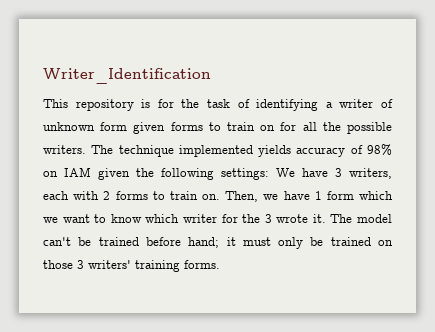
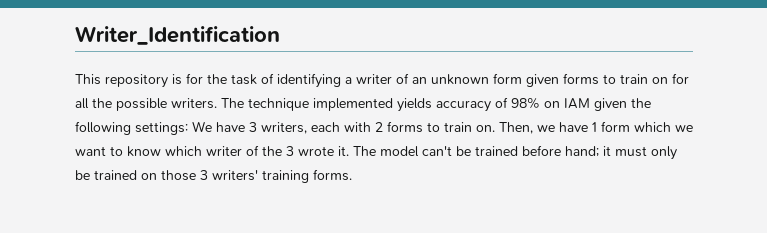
- This repository is for the task of identifying a writer of unknown form given forms to train on for all the possible writers.
+ This repository is for the task of identifying a writer of an unknown form given forms to train on for all the possible writers.
- Then, we have 1 form which we want to know which writer for the 3 wrote it.
+ Then, we have 1 form which we want to know which writer of the 3 wrote it.

